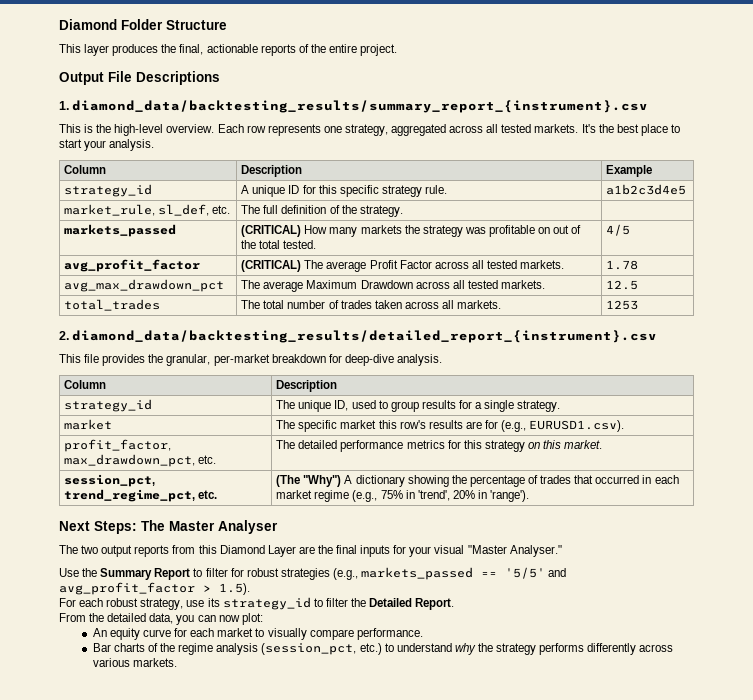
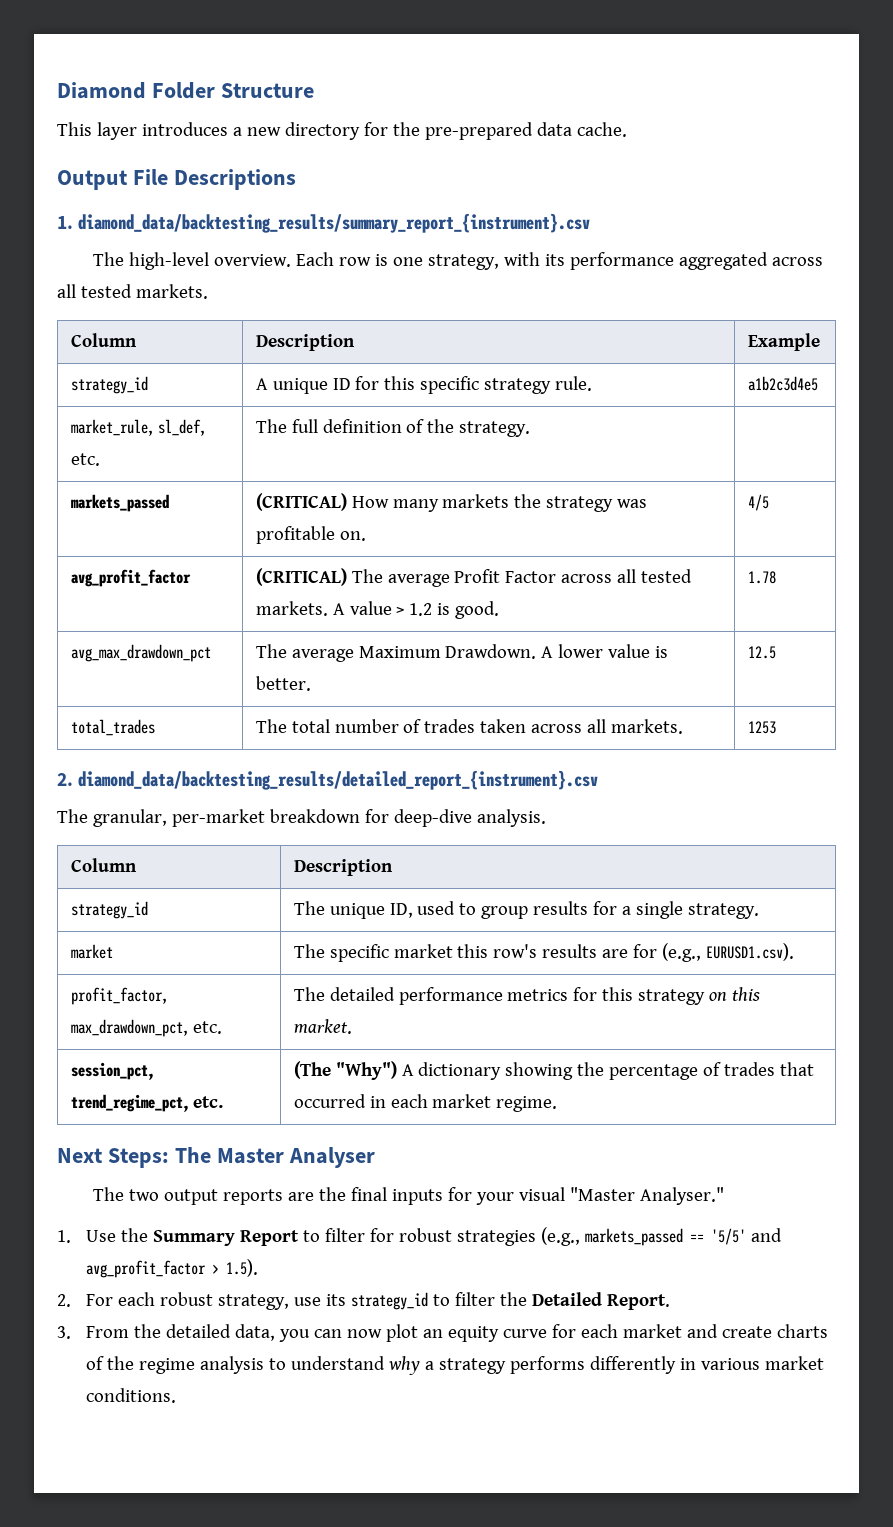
- This layer produces the final, actionable reports of the entire project.
+ This layer introduces a new directory for the pre-prepared data cache.
- This is the high-level overview.
+ The high-level overview.
- Each row represents one strategy, aggregated across all tested markets. It's the best place to start your analysis.
+ Each row is one strategy, with its performance aggregated across all tested markets.
- markets_passed | (CRITICAL) How many markets the strategy was profitable on out of the total tested. | 4/5
+ markets_passed | (CRITICAL) How many markets the strategy was profitable on. | 4/5
- avg_profit_factor | (CRITICAL) The average Profit Factor across all tested markets. | 1.78
+ avg_profit_factor | (CRITICAL) The average Profit Factor across all tested markets. A value > 1.2 is good. | 1.78
- avg_max_drawdown_pct | The average Maximum Drawdown across all tested markets. | 12.5
+ avg_max_drawdown_pct | The average Maximum Drawdown. A lower value is better. | 12.5
- This file provides the granular, per-market breakdown for deep-dive analysis.
+ The granular, per-market breakdown for deep-dive analysis.
- session_pct, trend_regime_pct, etc. | (The "Why") A dictionary showing the percentage of trades that occurred in each market regime (e.g., 75% in 'trend', 20% in 'range').
+ session_pct, trend_regime_pct, etc. | (The "Why") A dictionary showing the percentage of trades that occurred in each market regime.
- The two output reports from this Diamond Layer are the final inputs for your visual "Master Analyser."
+ The two output reports are the final inputs for your visual "Master Analyser."
- Use the Summary Report to filter for robust strategies (e.g., markets_passed == '5/5' and avg_profit_factor > 1.5).
+ 1. Use the Summary Report to filter for robust strategies (e.g., markets_passed == '5/5' and avg_profit_factor > 1.5).
- For each robust strategy, use its strategy_id to filter the Detailed Report.
+ 2. For each robust strategy, use its strategy_id to filter the Detailed Report.
- From the detailed data, you can now plot:
- An equity curve for each market to visually compare performance.
- Bar charts of the regime analysis (session_pct, etc.) to understand why the strategy performs differently across various markets.
+ 3. From the detailed data, you can now plot an equity curve for each market and create charts of the regime analysis to understand why a strategy performs differently in various market conditions.

